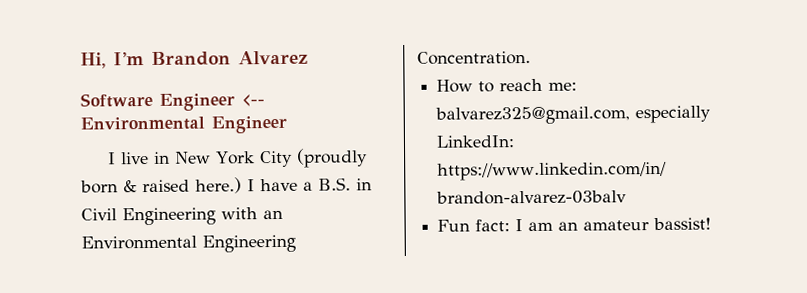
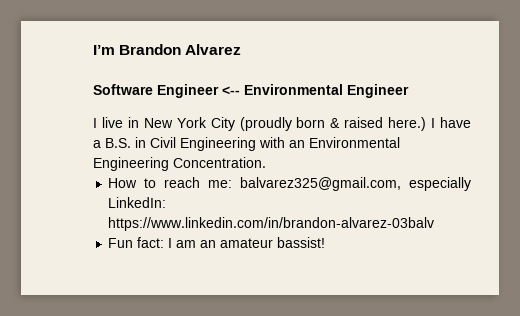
- Hi, I’m Brandon Alvarez
+ I’m Brandon Alvarez

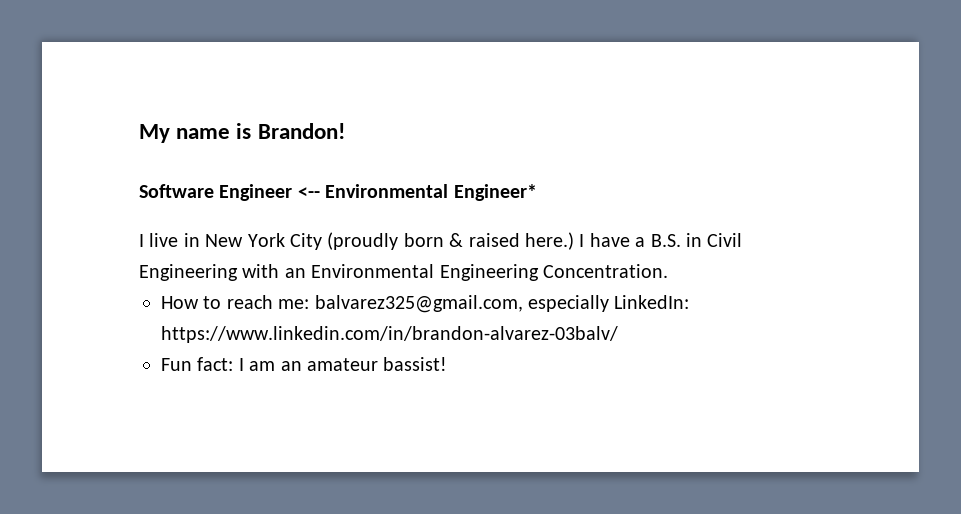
- I’m Brandon Alvarez
+ My name is Brandon!
- Software Engineer <-- Environmental Engineer
+ Software Engineer <-- Environmental Engineer*
- How to reach me: balvarez325@gmail.com, especially LinkedIn: https://www.linkedin.com/in/brandon-alvarez-03balv
+ How to reach me: balvarez325@gmail.com, especially LinkedIn: https://www.linkedin.com/in/brandon-alvarez-03balv/

